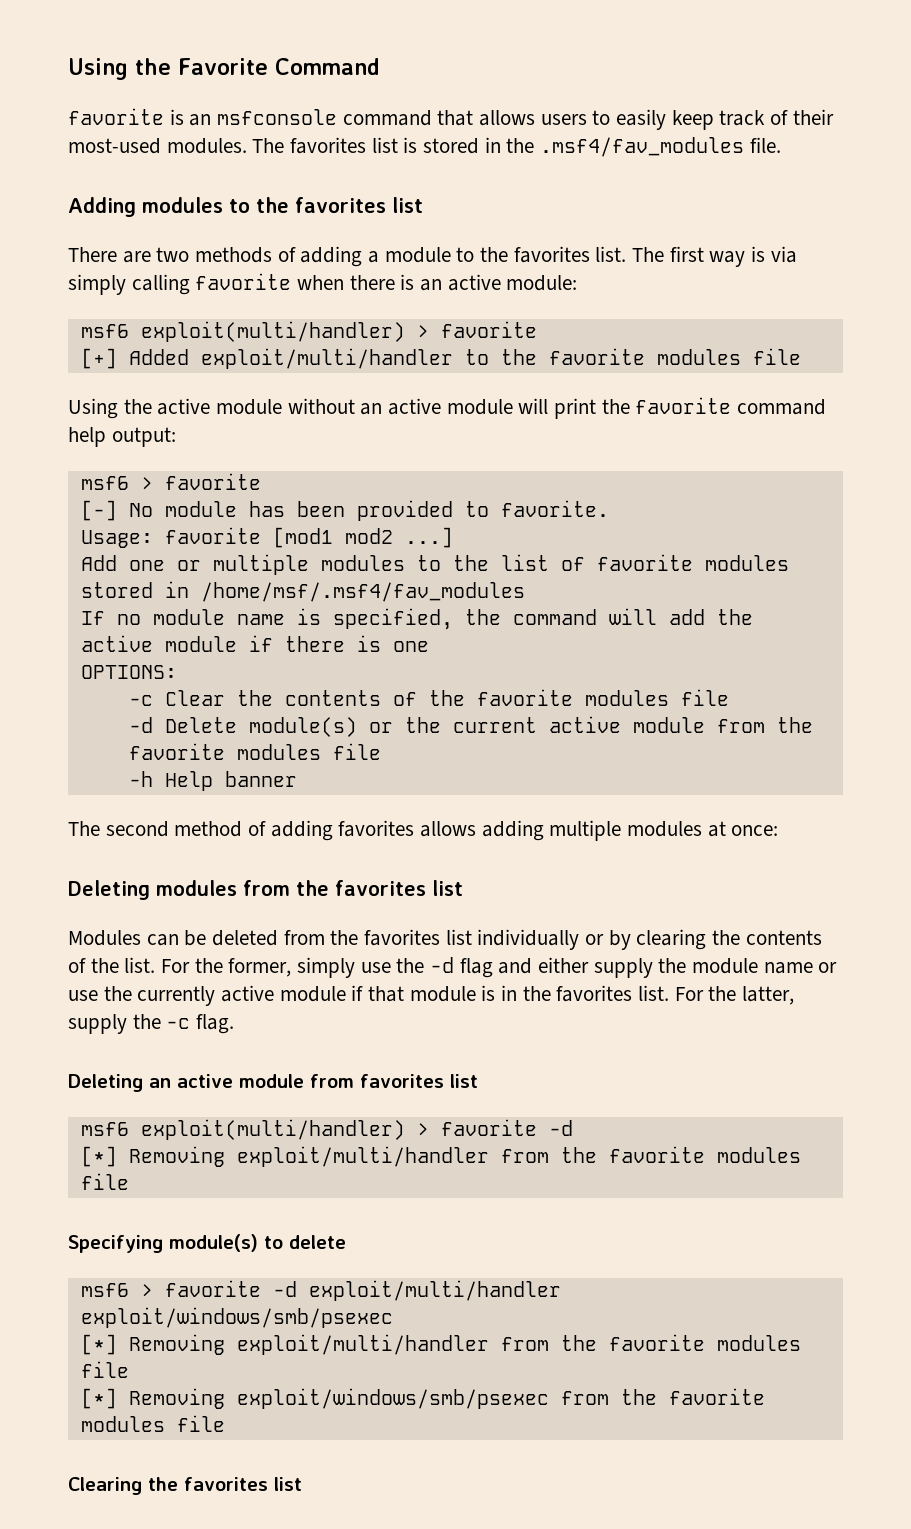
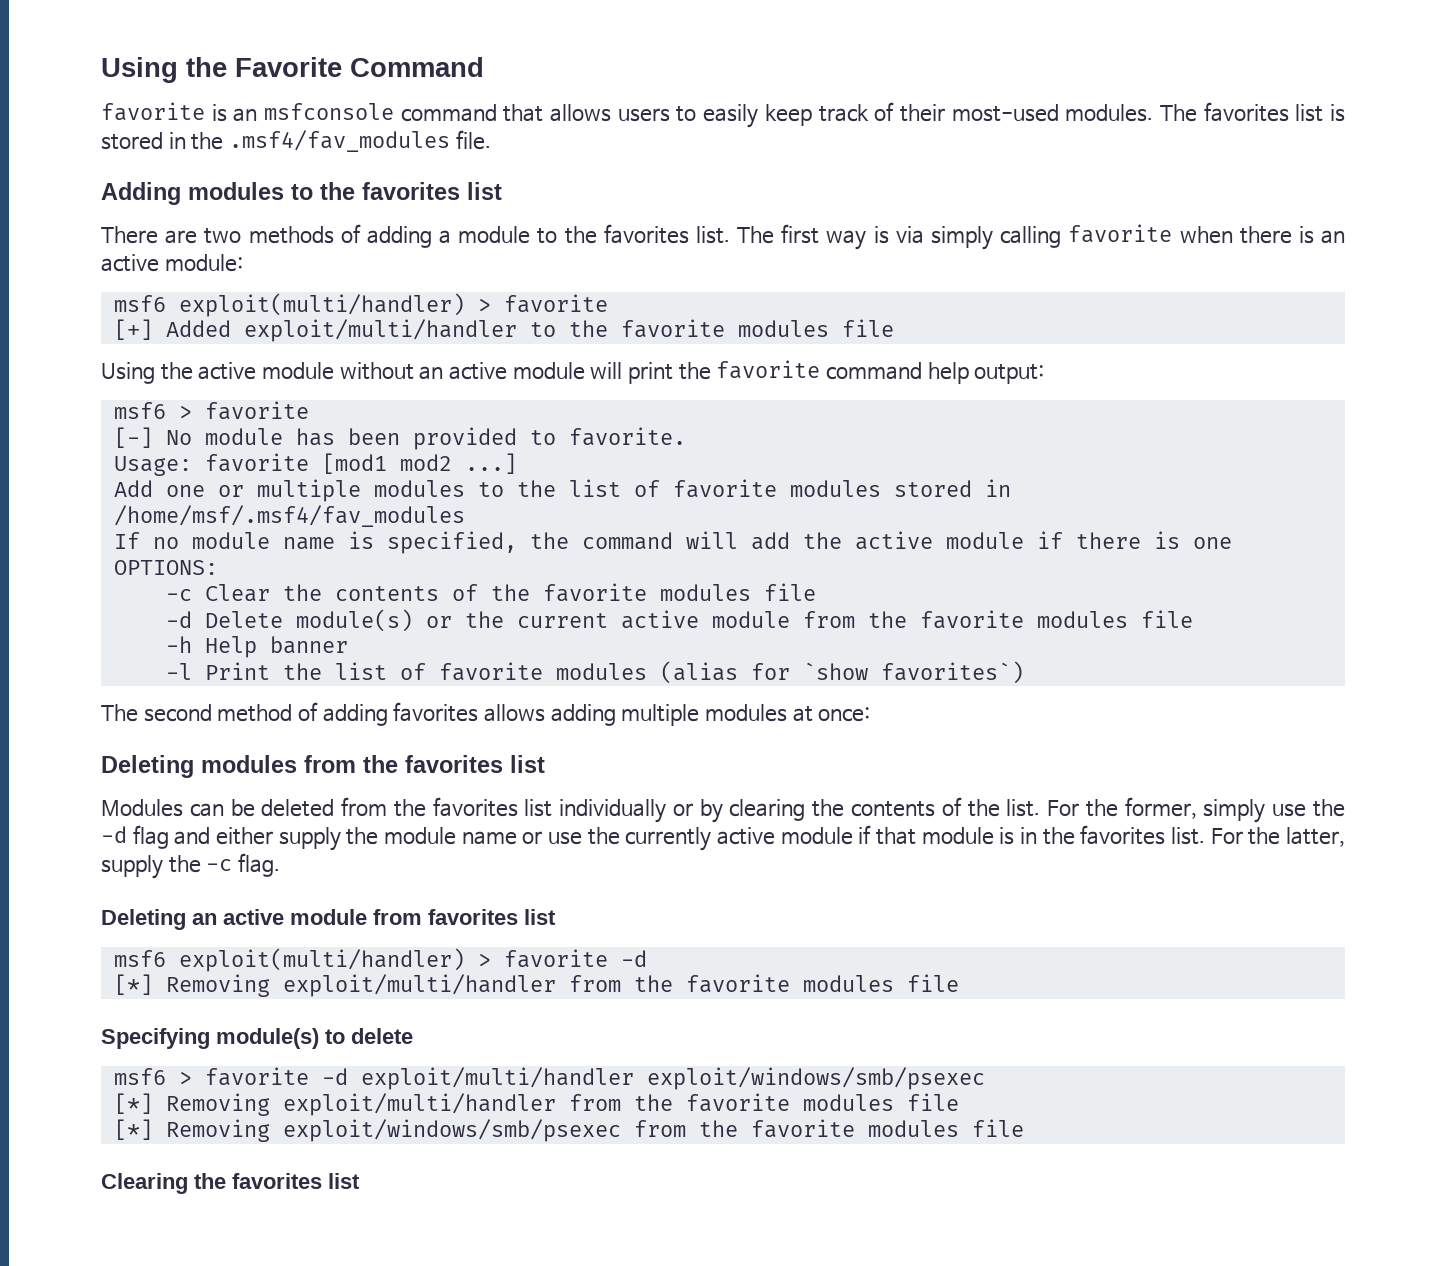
+ -l Print the list of favorite modules (alias for `show favorites`)

